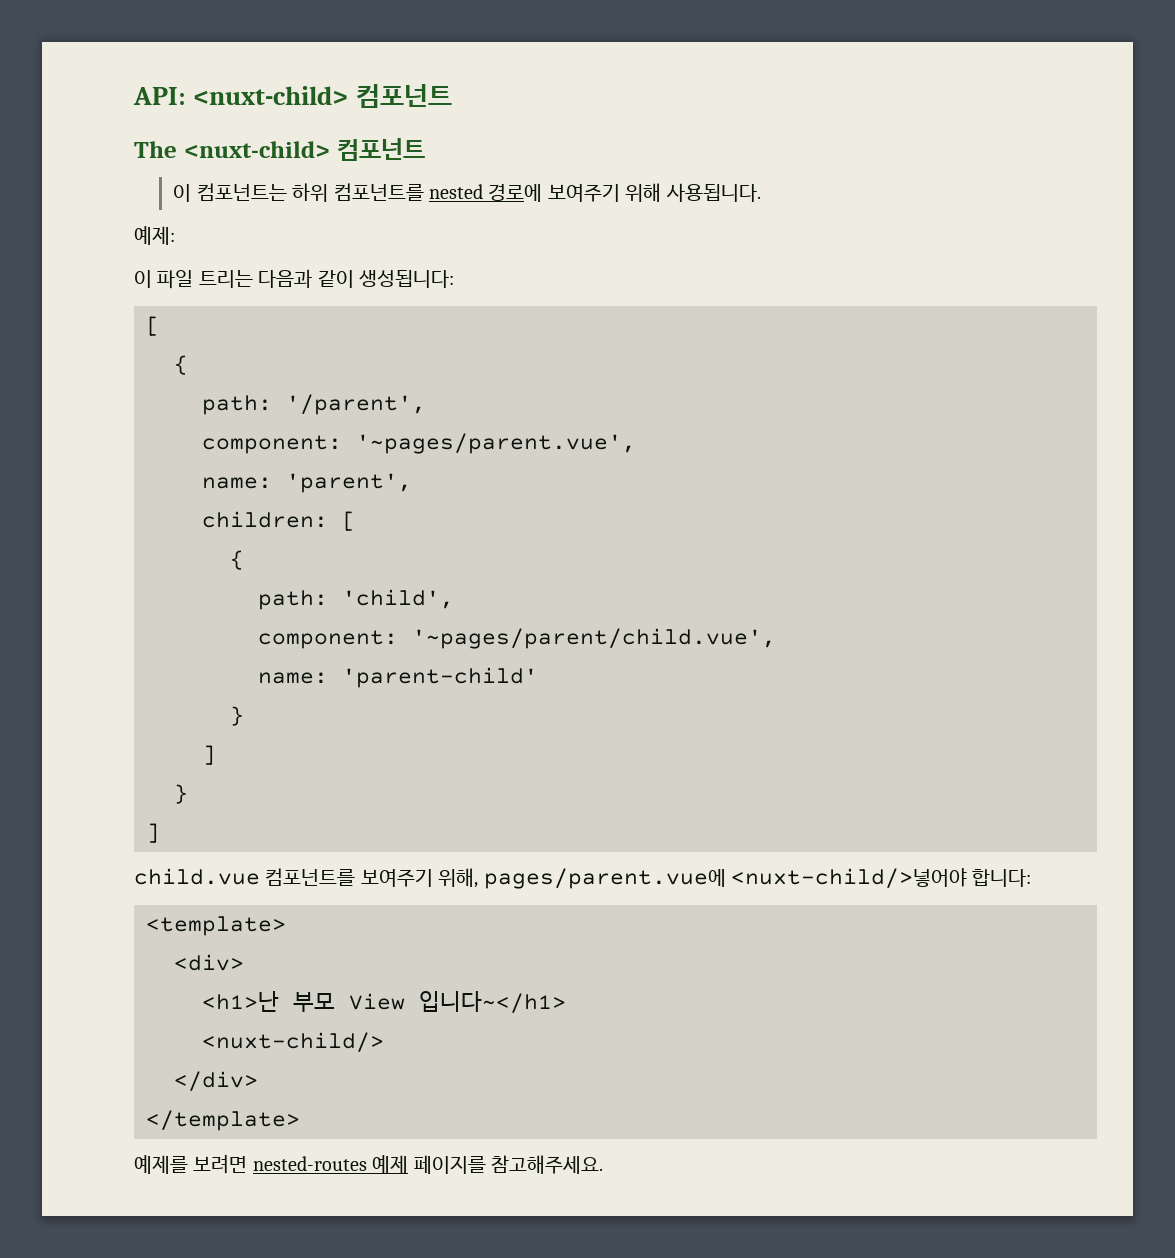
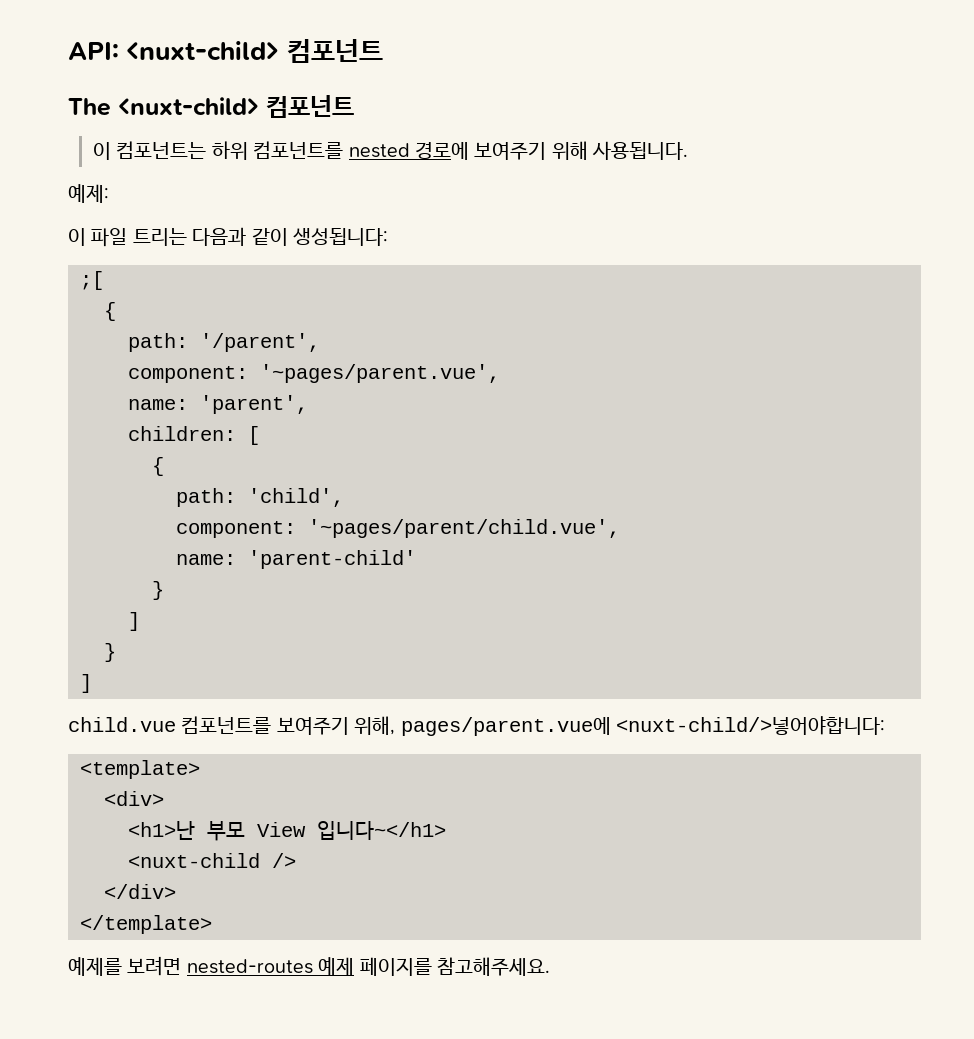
  이 파일 트리는 다음과 같이 생성됩니다:
- [
+ ;[
- child.vue 컴포넌트를 보여주기 위해, pages/parent.vue에 <nuxt-child/>넣어야 합니다:
+ child.vue 컴포넌트를 보여주기 위해, pages/parent.vue에 <nuxt-child/>넣어야합니다:
- <nuxt-child/>
+ <nuxt-child />

